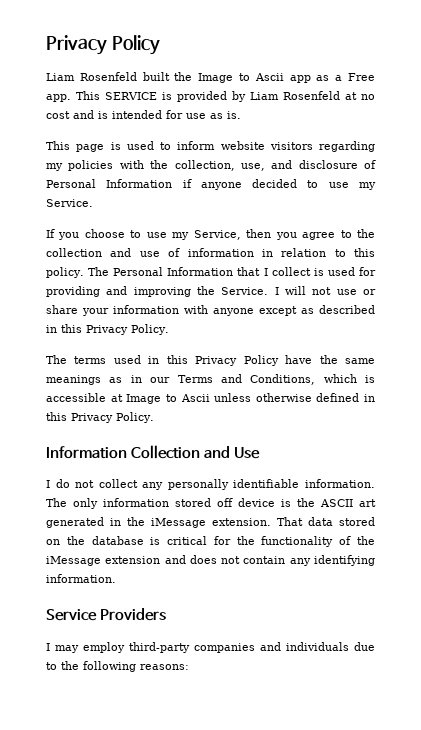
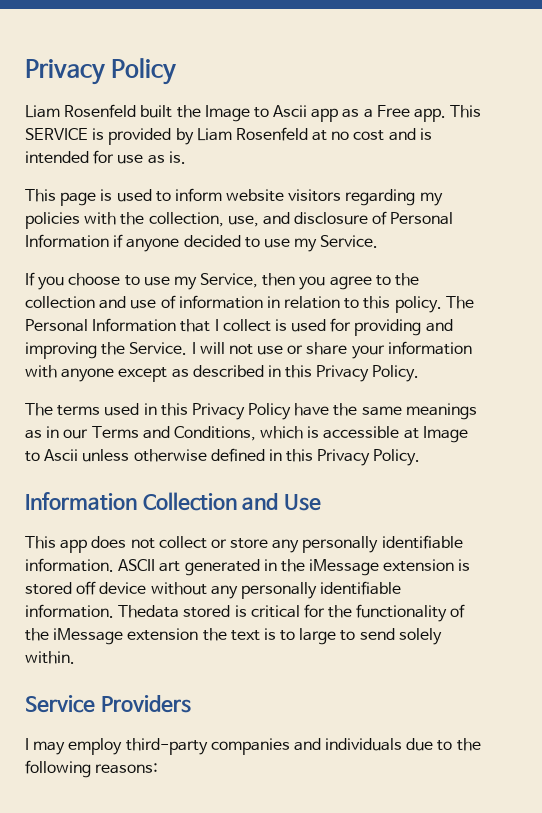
- I do not collect any personally identifiable information. The only information stored off device is the ASCII art generated in the iMessage extension. That data stored on the database is critical for the functionality of the iMessage extension and does not contain any identifying information.
+ This app does not collect or store any personally identifiable information. ASCII art generated in the iMessage extension is stored off device without any personally identifiable information. Thedata stored is critical for the functionality of the iMessage extension the text is to large to send solely within.

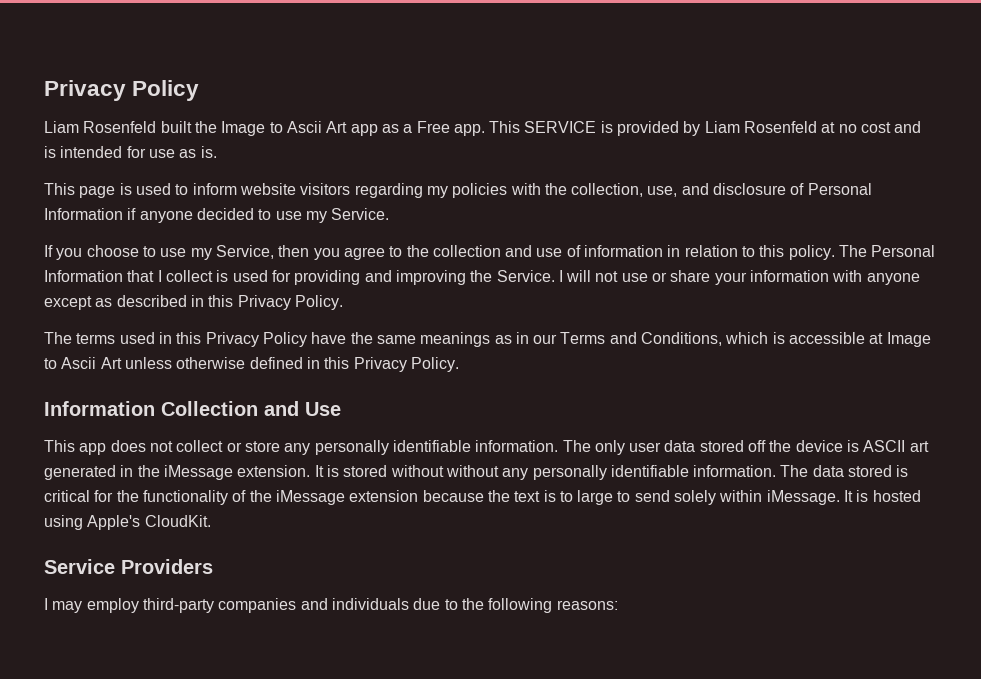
- Liam Rosenfeld built the Image to Ascii app as a Free app.
+ Liam Rosenfeld built the Image to Ascii Art app as a Free app.
- The terms used in this Privacy Policy have the same meanings as in our Terms and Conditions, which is accessible at Image to Ascii unless otherwise defined in this Privacy Policy.
+ The terms used in this Privacy Policy have the same meanings as in our Terms and Conditions, which is accessible at Image to Ascii Art unless otherwise defined in this Privacy Policy.
- ASCII art generated in the iMessage extension is stored off device without any personally identifiable information.
+ The only user data stored off the device is ASCII art generated in the iMessage extension. It is stored without without any personally identifiable information.
- Thedata stored is critical for the functionality of the iMessage extension the text is to large to send solely within.
+ The data stored is critical for the functionality of the iMessage extension because the text is to large to send solely within iMessage. It is hosted using Apple's CloudKit.

